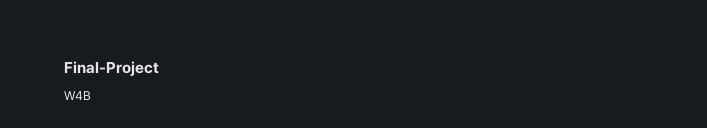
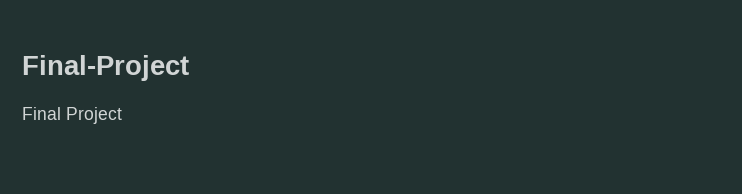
- W4B
+ Final Project

